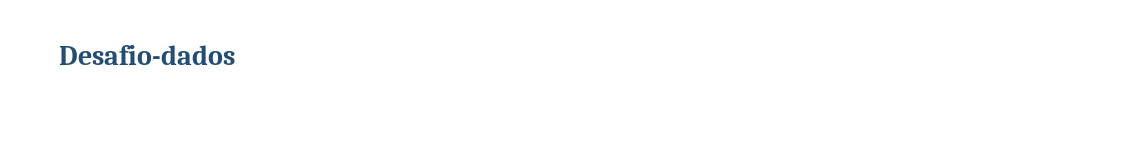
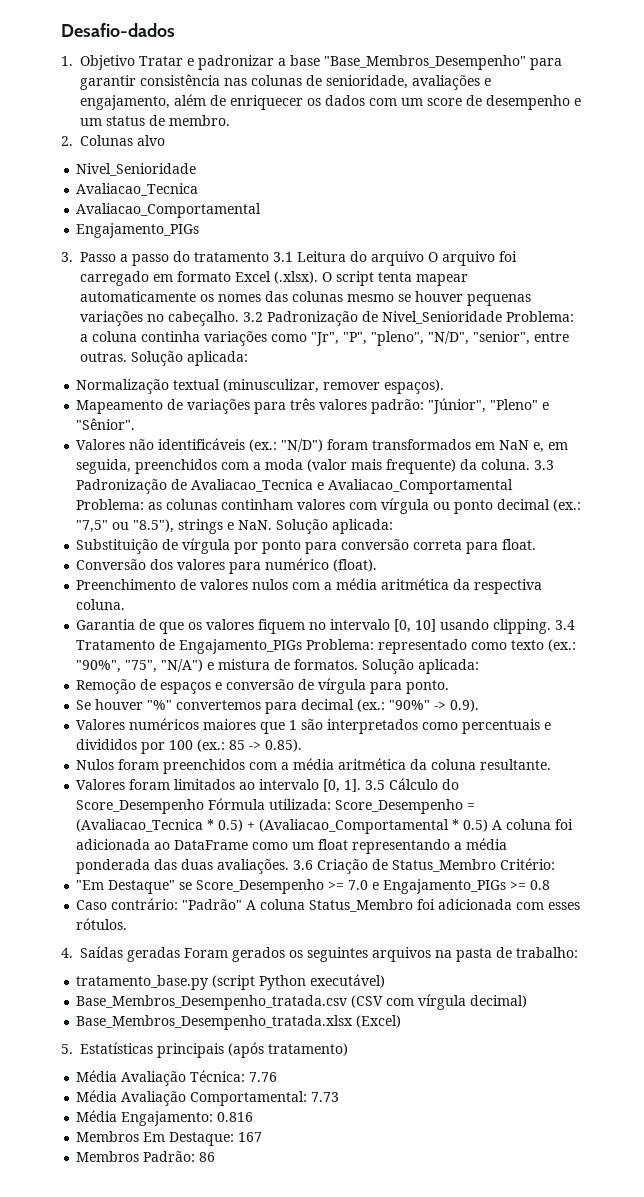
+ 1. Objetivo Tratar e padronizar a base "Base_Membros_Desempenho" para garantir consistência nas colunas de senioridade, avaliações e engajamento, além de enriquecer os dados com um score de desempenho e um status de membro.
+ 2. Colunas alvo
+ Nivel_Senioridade
+ Avaliacao_Tecnica
+ Avaliacao_Comportamental
+ Engajamento_PIGs
+ 3. Passo a passo do tratamento 3.1 Leitura do arquivo O arquivo foi carregado em formato Excel (.xlsx). O script tenta mapear automaticamente os nomes das colunas mesmo se houver pequenas variações no cabeçalho. 3.2 Padronização de Nivel_Senioridade Problema: a coluna continha variações como "Jr", "P", "pleno", "N/D", "senior", entre outras. Solução aplicada:
+ Normalização textual (minusculizar, remover espaços).
+ Mapeamento de variações para três valores padrão: "Júnior", "Pleno" e "Sênior".
+ Valores não identificáveis (ex.: "N/D") foram transformados em NaN e, em seguida, preenchidos com a moda (valor mais frequente) da coluna. 3.3 Padronização de Avaliacao_Tecnica e Avaliacao_Comportamental Problema: as colunas continham valores com vírgula ou ponto decimal (ex.: "7,5" ou "8.5"), strings e NaN. Solução aplicada:
+ Substituição de vírgula por ponto para conversão correta para float.
+ Conversão dos valores para numérico (float).
+ Preenchimento de valores nulos com a média aritmética da respectiva coluna.
+ Garantia de que os valores fiquem no intervalo [0, 10] usando clipping. 3.4 Tratamento de Engajamento_PIGs Problema: representado como texto (ex.: "90%", "75", "N/A") e mistura de formatos. Solução aplicada:
+ Remoção de espaços e conversão de vírgula para ponto.
+ Se houver "%" convertemos para decimal (ex.: "90%" -> 0.9).
+ Valores numéricos maiores que 1 são interpretados como percentuais e divididos por 100 (ex.: 85 -> 0.85).
+ Nulos foram preenchidos com a média aritmética da coluna resultante.
+ Valores foram limitados ao intervalo [0, 1]. 3.5 Cálculo do Score_Desempenho Fórmula utilizada: Score_Desempenho = (Avaliacao_Tecnica * 0.5) + (Avaliacao_Comportamental * 0.5) A coluna foi adicionada ao DataFrame como um float representando a média ponderada das duas avaliações. 3.6 Criação de Status_Membro Critério:
+ "Em Destaque" se Score_Desempenho >= 7.0 e Engajamento_PIGs >= 0.8
+ Caso contrário: "Padrão" A coluna Status_Membro foi adicionada com esses rótulos.
+ 4. Saídas geradas Foram gerados os seguintes arquivos na pasta de trabalho:
+ tratamento_base.py (script Python executável)
+ Base_Membros_Desempenho_tratada.csv (CSV com vírgula decimal)
+ Base_Membros_Desempenho_tratada.xlsx (Excel)
+ 5. Estatísticas principais (após tratamento)
+ Média Avaliação Técnica: 7.76
+ Média Avaliação Comportamental: 7.73
+ Média Engajamento: 0.816
+ Membros Em Destaque: 167
+ Membros Padrão: 86

